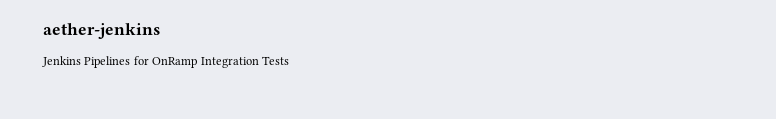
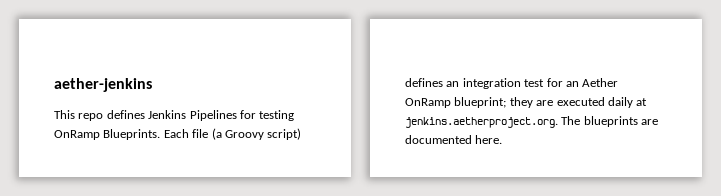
- Jenkins Pipelines for OnRamp Integration Tests
+ This repo defines Jenkins Pipelines for testing OnRamp Blueprints. Each file (a Groovy script) defines an integration test for an Aether OnRamp blueprint; they are executed daily at jenkins.aetherproject.org. The blueprints are documented here.

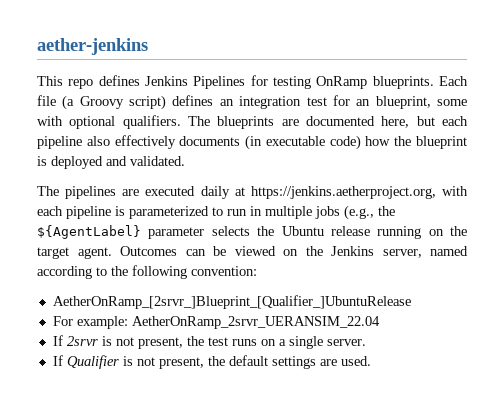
- This repo defines Jenkins Pipelines for testing OnRamp Blueprints.
+ This repo defines Jenkins Pipelines for testing OnRamp blueprints.
- Each file (a Groovy script) defines an integration test for an Aether OnRamp blueprint; they are executed daily at jenkins.aetherproject.org. The blueprints are documented here.
+ Each file (a Groovy script) defines an integration test for an blueprint, some with optional qualifiers. The blueprints are documented here, but each pipeline also effectively documents (in executable code) how the blueprint is deployed and validated.
+ The pipelines are executed daily at https://jenkins.aetherproject.org, with each pipeline is parameterized to run in multiple jobs (e.g., the ${AgentLabel} parameter selects the Ubuntu release running on the target agent. Outcomes can be viewed on the Jenkins server, named according to the following convention:
+ AetherOnRamp_[2srvr_]Blueprint_[Qualifier_]UbuntuRelease
+ For example: AetherOnRamp_2srvr_UERANSIM_22.04
+ If 2srvr is not present, the test runs on a single server.
+ If Qualifier is not present, the default settings are used.

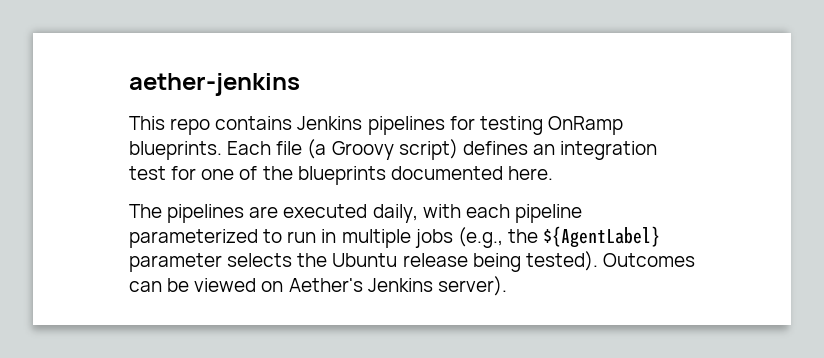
- This repo defines Jenkins Pipelines for testing OnRamp blueprints.
+ This repo contains Jenkins pipelines for testing OnRamp blueprints.
- Each file (a Groovy script) defines an integration test for an blueprint, some with optional qualifiers. The blueprints are documented here, but each pipeline also effectively documents (in executable code) how the blueprint is deployed and validated.
+ Each file (a Groovy script) defines an integration test for one of the blueprints documented here.
- The pipelines are executed daily at https://jenkins.aetherproject.org, with each pipeline is parameterized to run in multiple jobs (e.g., the ${AgentLabel} parameter selects the Ubuntu release running on the target agent.
+ The pipelines are executed daily, with each pipeline parameterized to run in multiple jobs (e.g., the ${AgentLabel} parameter selects the Ubuntu release being tested).
- Outcomes can be viewed on the Jenkins server, named according to the following convention:
- AetherOnRamp_[2srvr_]Blueprint_[Qualifier_]UbuntuRelease
- For example: AetherOnRamp_2srvr_UERANSIM_22.04
- If 2srvr is not present, the test runs on a single server.
- If Qualifier is not present, the default settings are used.
+ Outcomes can be viewed on Aether's Jenkins server).

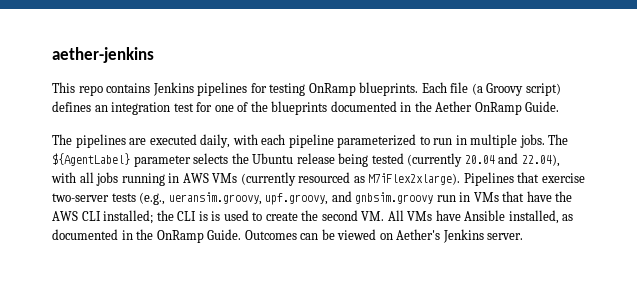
- Each file (a Groovy script) defines an integration test for one of the blueprints documented here.
+ Each file (a Groovy script) defines an integration test for one of the blueprints documented in the Aether OnRamp Guide.
- The pipelines are executed daily, with each pipeline parameterized to run in multiple jobs (e.g., the ${AgentLabel} parameter selects the Ubuntu release being tested).
+ The pipelines are executed daily, with each pipeline parameterized to run in multiple jobs. The ${AgentLabel} parameter selects the Ubuntu release being tested (currently 20.04 and 22.04), with all jobs running in AWS VMs (currently resourced as M7iFlex2xlarge). Pipelines that exercise two-server tests (e.g., ueransim.groovy, upf.groovy, and gnbsim.groovy run in VMs that have the AWS CLI installed; the CLI is is used to create the second VM. All VMs have Ansible installed, as documented in the OnRamp Guide.
- Outcomes can be viewed on Aether's Jenkins server).
+ Outcomes can be viewed on Aether's Jenkins server.

